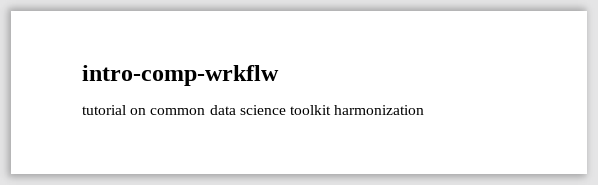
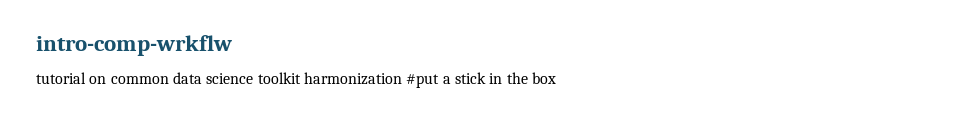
- tutorial on common data science toolkit harmonization
+ tutorial on common data science toolkit harmonization #put a stick in the box

